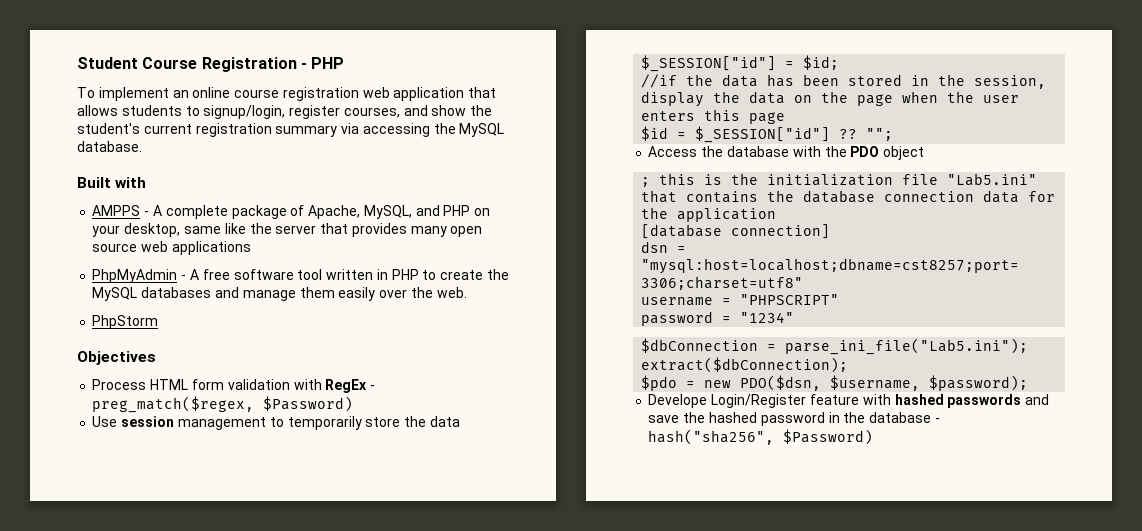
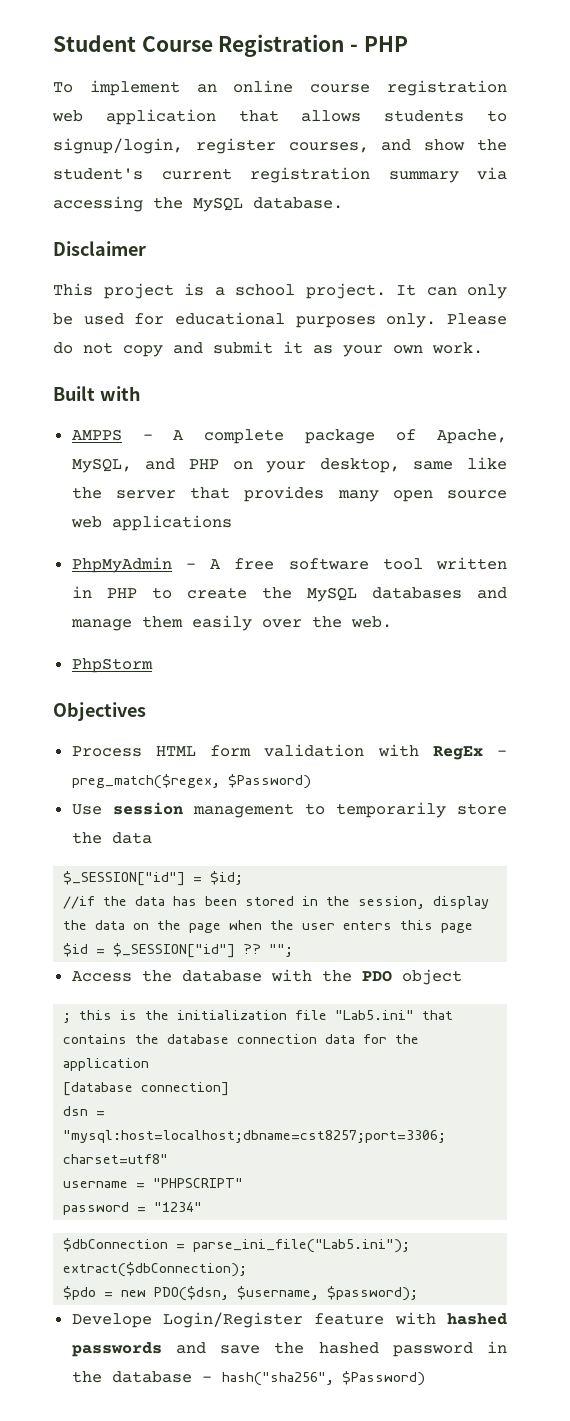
+ Disclaimer
+ This project is a school project. It can only be used for educational purposes only. Please do not copy and submit it as your own work.

